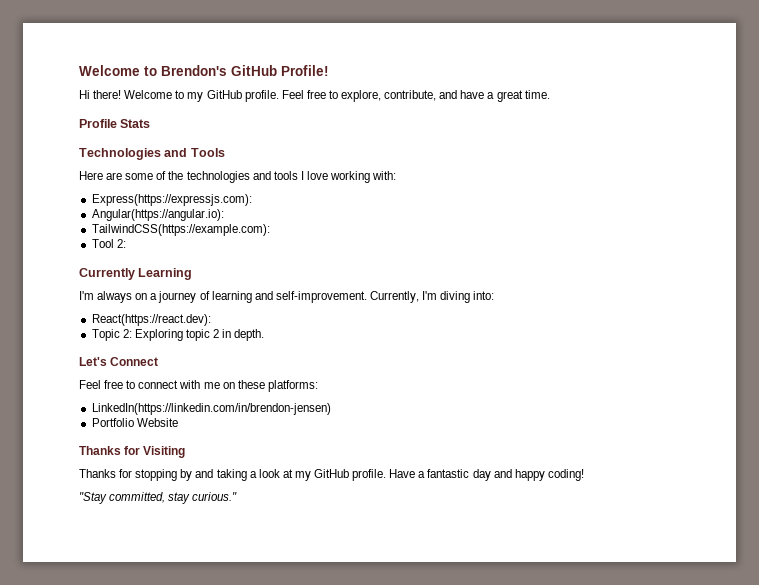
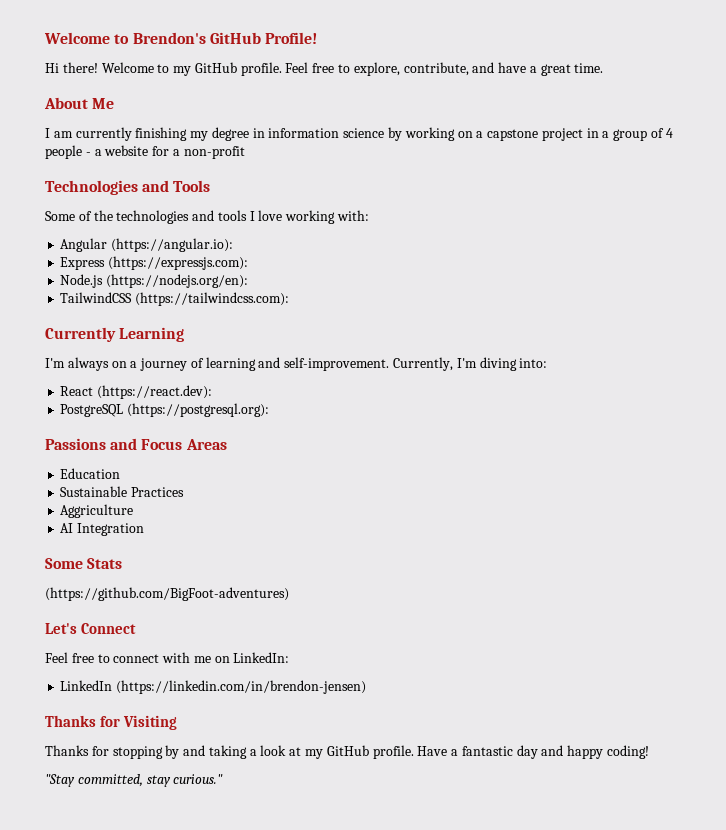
- Profile Stats
+ About Me
+ I am currently finishing my degree in information science by working on a capstone project in a group of 4 people - a website for a non-profit
- Here are some of the technologies and tools I love working with:
+ Some of the technologies and tools I love working with:
- Express(https://expressjs.com):
- Angular(https://angular.io):
- TailwindCSS(https://example.com):
- Tool 2:
+ Angular (https://angular.io):
+ Express (https://expressjs.com):
+ Node.js (https://nodejs.org/en):
+ TailwindCSS (https://tailwindcss.com):
- React(https://react.dev):
- Topic 2: Exploring topic 2 in depth.
+ React (https://react.dev):
+ PostgreSQL (https://postgresql.org):
+ Passions and Focus Areas
+ Education
+ Sustainable Practices
+ Aggriculture
+ AI Integration
+ Some Stats
+ (https://github.com/BigFoot-adventures)
- Feel free to connect with me on these platforms:
- LinkedIn(https://linkedin.com/in/brendon-jensen)
- Portfolio Website
+ Feel free to connect with me on LinkedIn:
+ LinkedIn (https://linkedin.com/in/brendon-jensen)

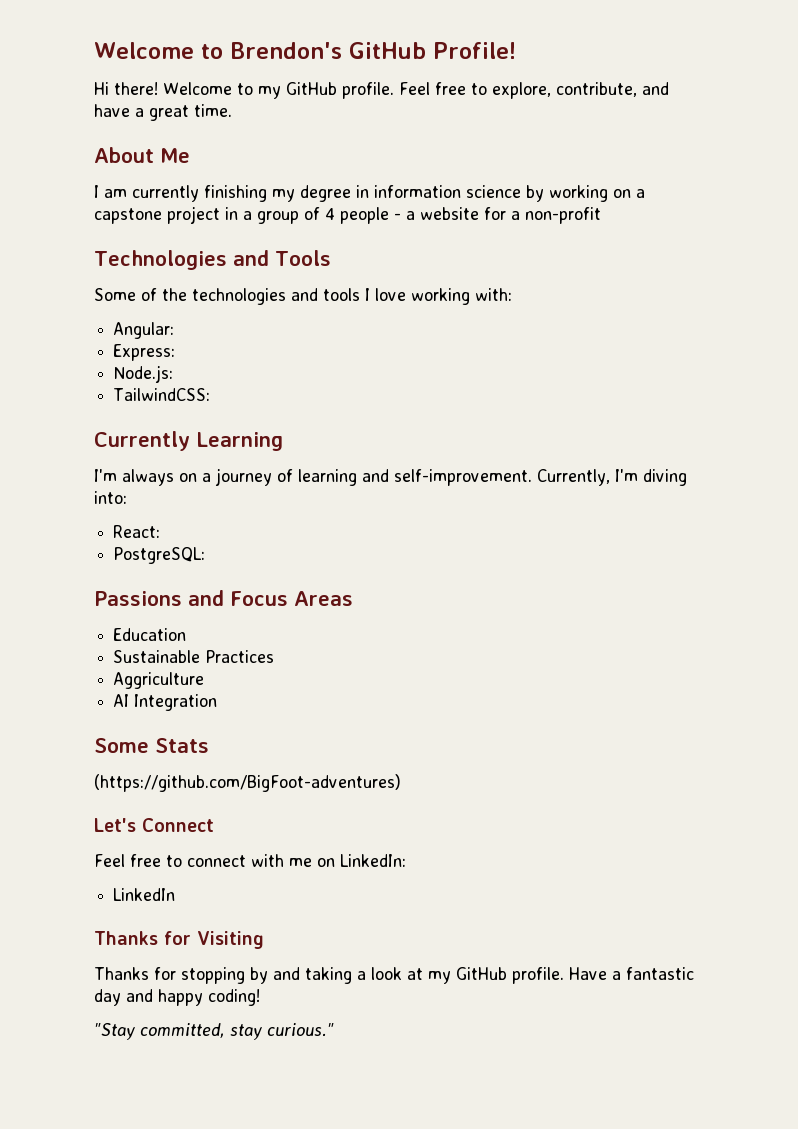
- Angular (https://angular.io):
- Express (https://expressjs.com):
- Node.js (https://nodejs.org/en):
- TailwindCSS (https://tailwindcss.com):
+ Angular:
+ Express:
+ Node.js:
+ TailwindCSS:
- React (https://react.dev):
- PostgreSQL (https://postgresql.org):
+ React:
+ PostgreSQL:
- LinkedIn (https://linkedin.com/in/brendon-jensen)
+ LinkedIn

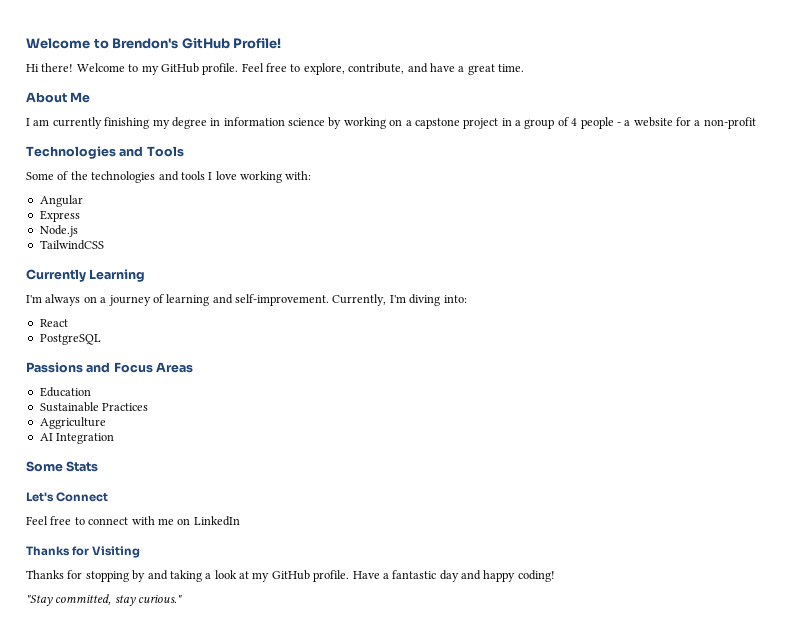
- Angular:
- Express:
- Node.js:
- TailwindCSS:
+ Angular
+ Express
+ Node.js
+ TailwindCSS
- React:
- PostgreSQL:
+ React
+ PostgreSQL
- (https://github.com/BigFoot-adventures)
- Feel free to connect with me on LinkedIn:
- LinkedIn
+ Feel free to connect with me on LinkedIn

